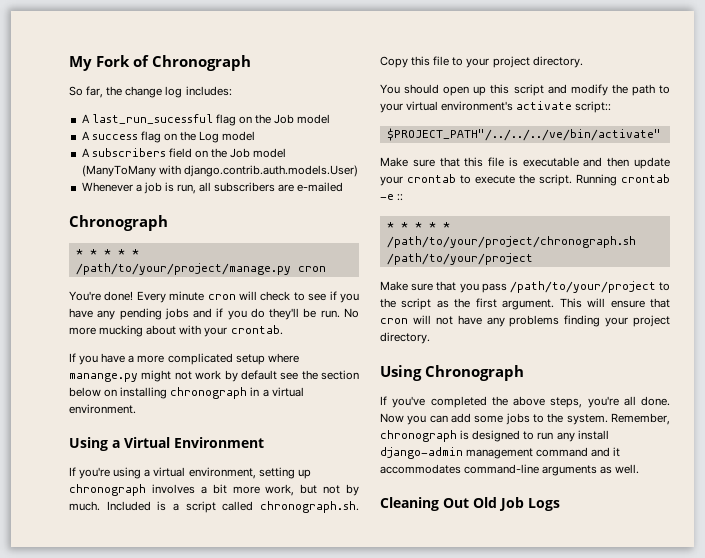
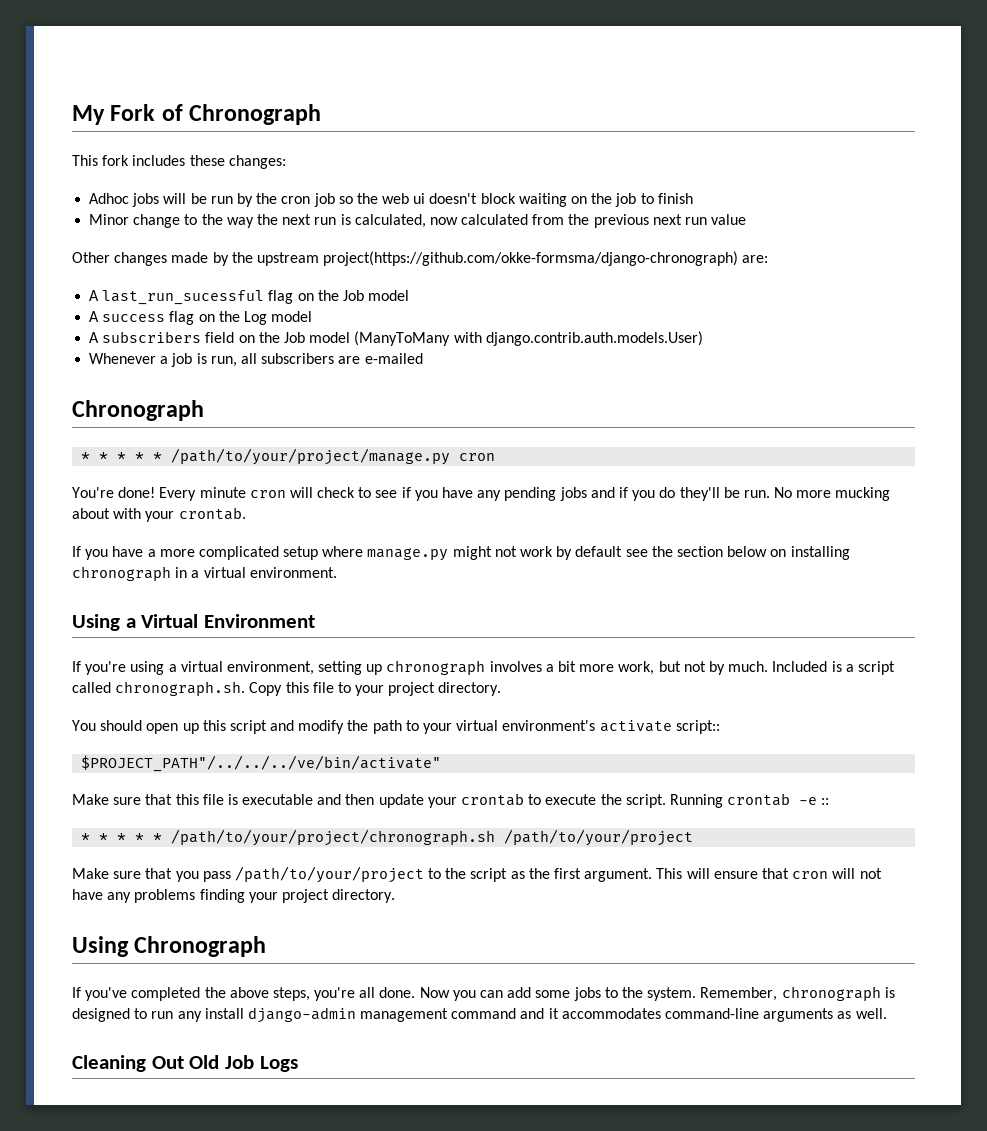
- So far, the change log includes:
+ This fork includes these changes:
+ Adhoc jobs will be run by the cron job so the web ui doesn't block waiting on the job to finish
+ Minor change to the way the next run is calculated, now calculated from the previous next run value
+ Other changes made by the upstream project(https://github.com/okke-formsma/django-chronograph) are:
- If you have a more complicated setup where manange.py might not work by default see the section below on installing chronograph in a virtual environment.
+ If you have a more complicated setup where manage.py might not work by default see the section below on installing chronograph in a virtual environment.

